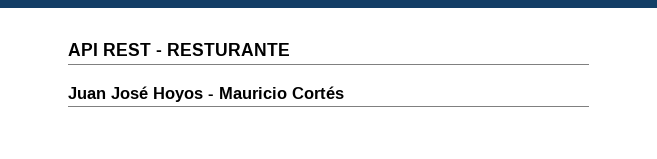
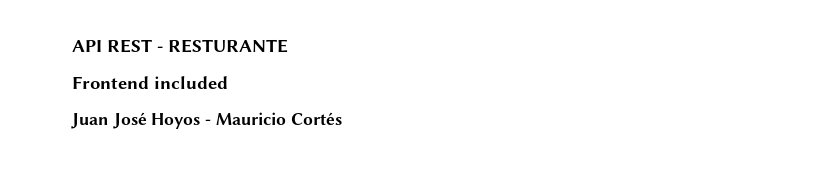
+ Frontend included

